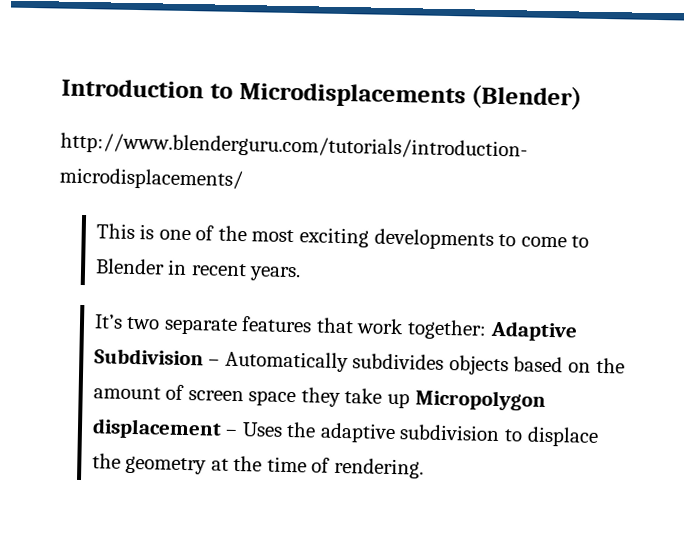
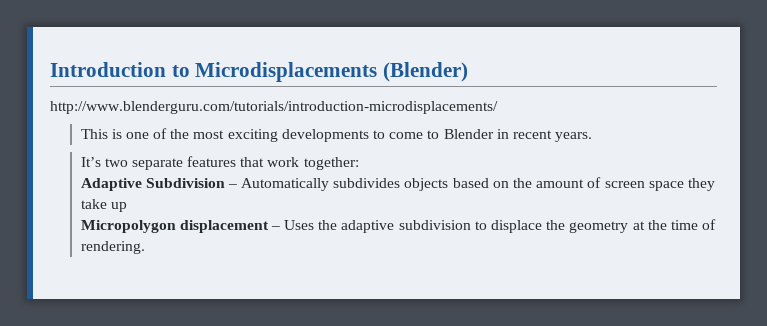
- It’s two separate features that work together: Adaptive Subdivision – Automatically subdivides objects based on the amount of screen space they take up Micropolygon displacement – Uses the adaptive subdivision to displace the geometry at the time of rendering.
+ It’s two separate features that work together:
+ Adaptive Subdivision – Automatically subdivides objects based on the amount of screen space they take up
+ Micropolygon displacement – Uses the adaptive subdivision to displace the geometry at the time of rendering.

